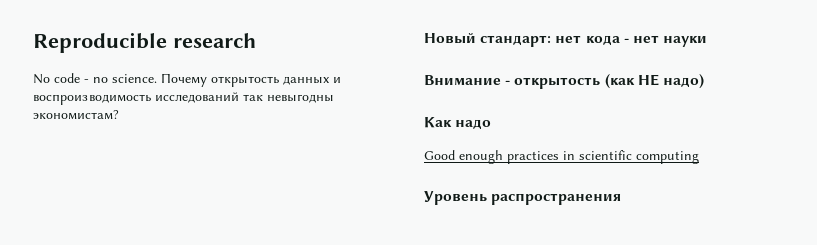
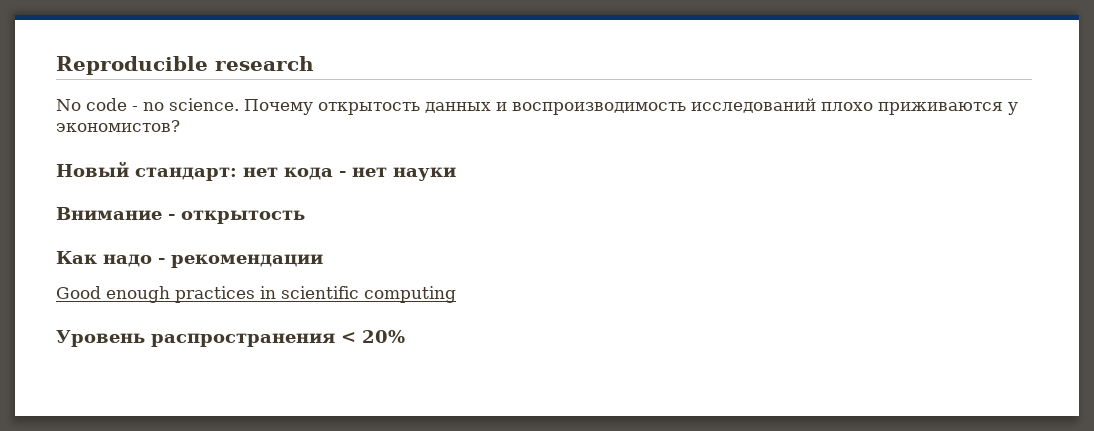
- Почему открытость данных и воспроизводимость исследований так невыгодны экономистам?
+ Почему открытость данных и воспроизводимость исследований плохо приживаются у экономистов?
- Внимание - открытость (как НЕ надо)
+ Внимание - открытость
- Как надо
+ Как надо - рекомендации
- Уровень распространения
+ Уровень распространения < 20%

